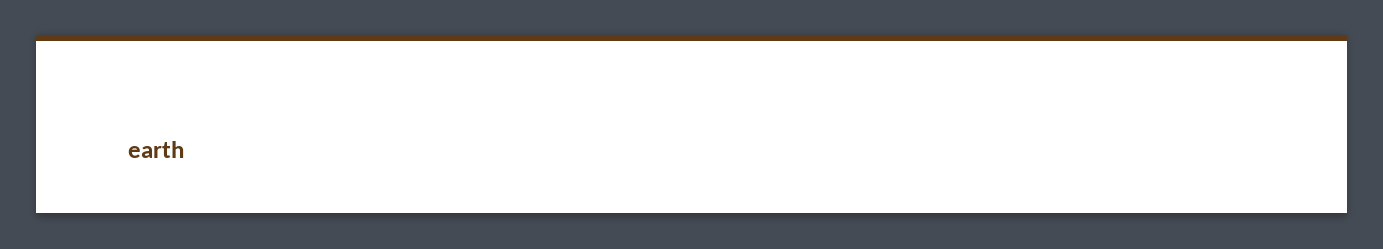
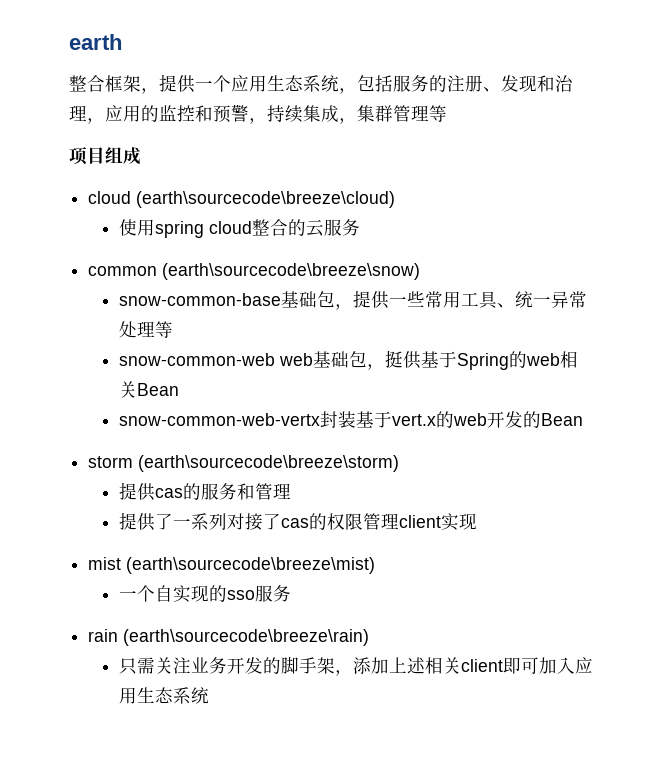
+ 整合框架，提供一个应用生态系统，包括服务的注册、发现和治理，应用的监控和预警，持续集成，集群管理等
+ 项目组成
+ cloud (earth\sourcecode\breeze\cloud)
+ 使用spring cloud整合的云服务
+ common (earth\sourcecode\breeze\snow)
+ snow-common-base基础包，提供一些常用工具、统一异常处理等
+ snow-common-web web基础包，挺供基于Spring的web相关Bean
+ snow-common-web-vertx封装基于vert.x的web开发的Bean
+ storm (earth\sourcecode\breeze\storm)
+ 提供cas的服务和管理
+ 提供了一系列对接了cas的权限管理client实现
+ mist (earth\sourcecode\breeze\mist)
+ 一个自实现的sso服务
+ rain (earth\sourcecode\breeze\rain)
+ 只需关注业务开发的脚手架，添加上述相关client即可加入应用生态系统

